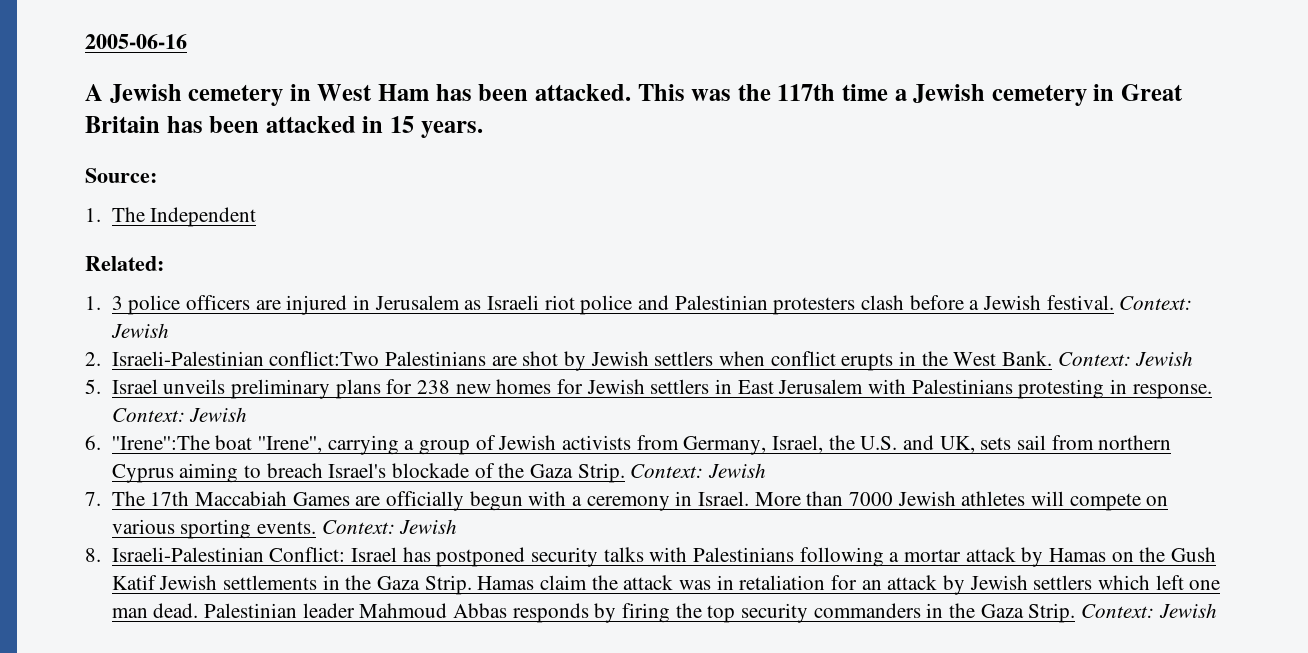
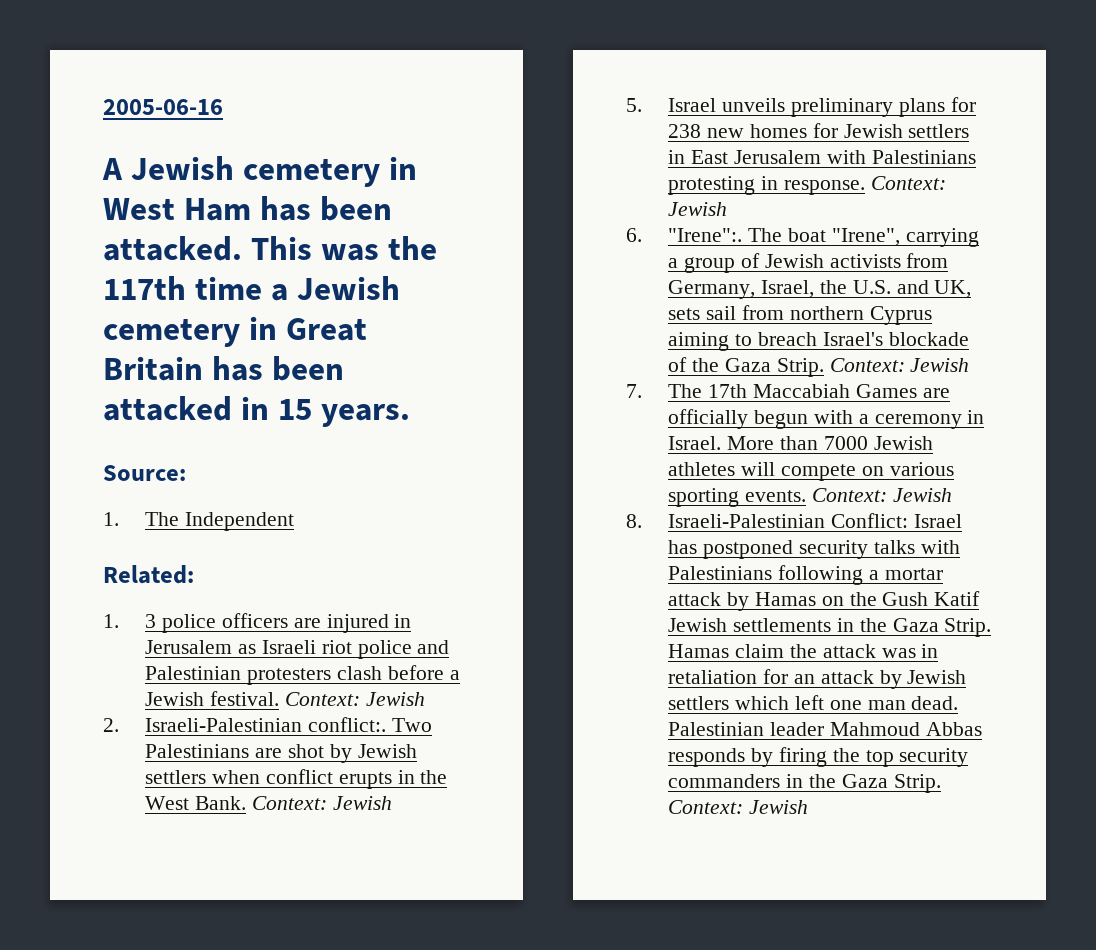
- 2. Israeli-Palestinian conflict:Two Palestinians are shot by Jewish settlers when conflict erupts in the West Bank.
+ 2. Israeli-Palestinian conflict:. Two Palestinians are shot by Jewish settlers when conflict erupts in the West Bank.
- 6. ''Irene'':The boat ''Irene'', carrying a group of Jewish activists from Germany, Israel, the U.S. and UK, sets sail from northern Cyprus aiming to breach Israel's blockade of the Gaza Strip.
+ 6. "Irene":. The boat "Irene", carrying a group of Jewish activists from Germany, Israel, the U.S. and UK, sets sail from northern Cyprus aiming to breach Israel's blockade of the Gaza Strip.

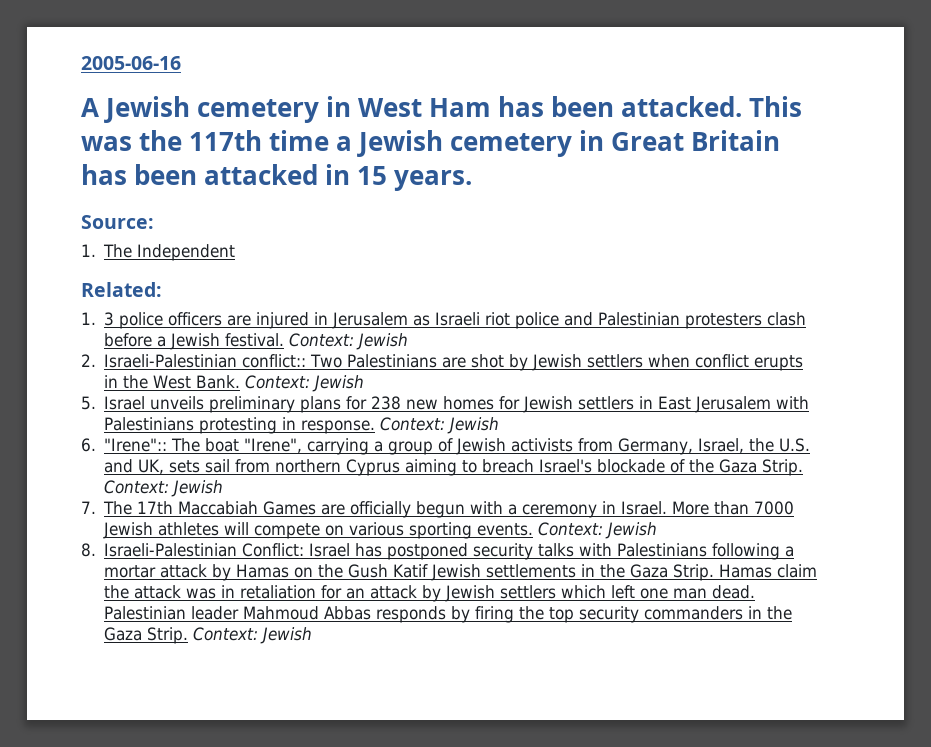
- 2. Israeli-Palestinian conflict:. Two Palestinians are shot by Jewish settlers when conflict erupts in the West Bank.
+ 2. Israeli-Palestinian conflict:: Two Palestinians are shot by Jewish settlers when conflict erupts in the West Bank.
- 6. "Irene":. The boat "Irene", carrying a group of Jewish activists from Germany, Israel, the U.S. and UK, sets sail from northern Cyprus aiming to breach Israel's blockade of the Gaza Strip.
+ 6. "Irene":: The boat "Irene", carrying a group of Jewish activists from Germany, Israel, the U.S. and UK, sets sail from northern Cyprus aiming to breach Israel's blockade of the Gaza Strip.

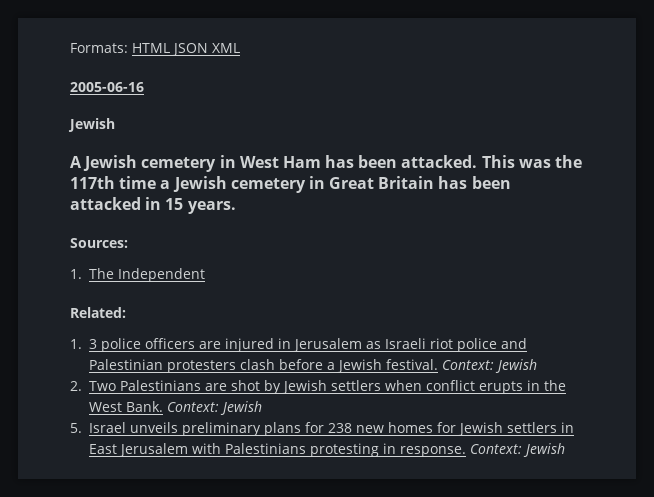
+ Formats: HTML JSON XML
  2005-06-16
+ Jewish
- Source:
+ Sources:
- 2. Israeli-Palestinian conflict:: Two Palestinians are shot by Jewish settlers when conflict erupts in the West Bank.
+ 2. Two Palestinians are shot by Jewish settlers when conflict erupts in the West Bank.
- 6. "Irene":: The boat "Irene", carrying a group of Jewish activists from Germany, Israel, the U.S. and UK, sets sail from northern Cyprus aiming to breach Israel's blockade of the Gaza Strip. Context: Jewish
- 7. The 17th Maccabiah Games are officially begun with a ceremony in Israel. More than 7000 Jewish athletes will compete on various sporting events. Context: Jewish
- 8. Israeli-Palestinian Conflict: Israel has postponed security talks with Palestinians following a mortar attack by Hamas on the Gush Katif Jewish settlements in the Gaza Strip. Hamas claim the attack was in retaliation for an attack by Jewish settlers which left one man dead. Palestinian leader Mahmoud Abbas responds by firing the top security commanders in the Gaza Strip. Context: Jewish

